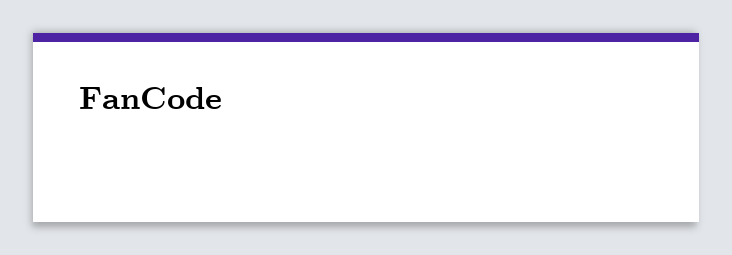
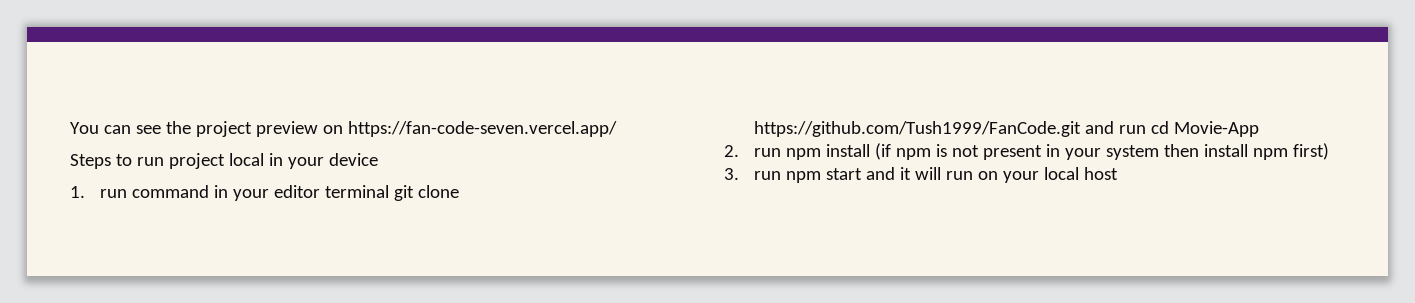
- FanCode
+ You can see the project preview on https://fan-code-seven.vercel.app/
+ Steps to run project local in your device
+ 1. run command in your editor terminal git clone https://github.com/Tush1999/FanCode.git and run cd Movie-App
+ 2. run npm install (if npm is not present in your system then install npm first)
+ 3. run npm start and it will run on your local host

